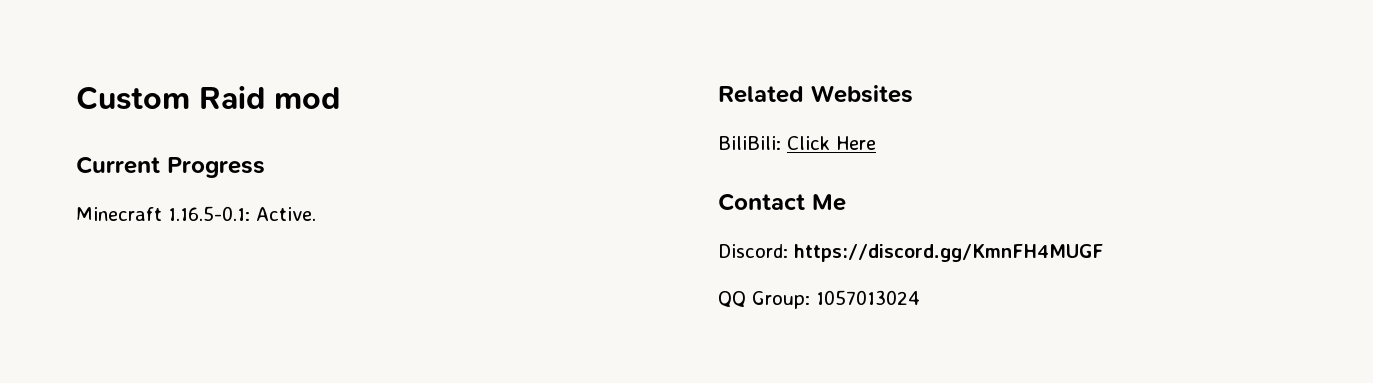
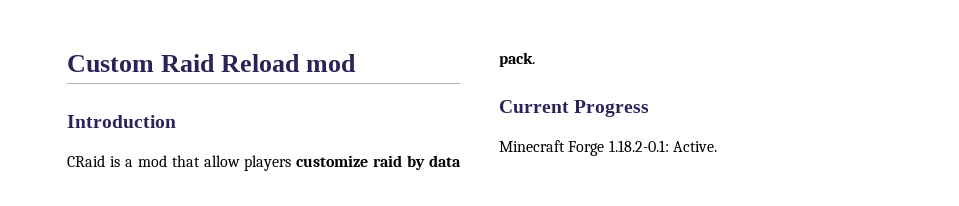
- Custom Raid mod
+ Custom Raid Reload mod
+ Introduction
+ CRaid is a mod that allow players customize raid by data pack.
- Minecraft 1.16.5-0.1: Active.
+ Minecraft Forge 1.18.2-0.1: Active.
- Related Websites
- BiliBili: Click Here
- Contact Me
- Discord: https://discord.gg/KmnFH4MUGF
- QQ Group: 1057013024

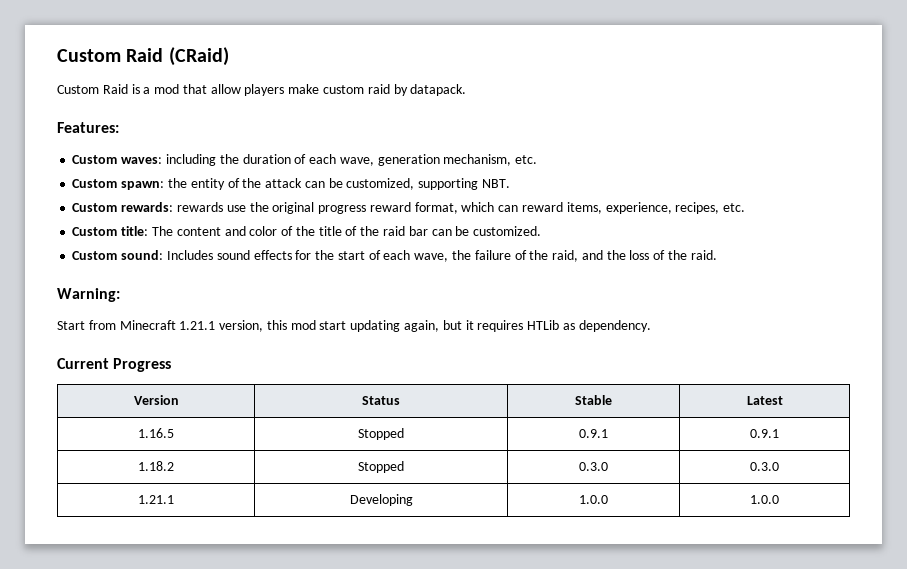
- Custom Raid Reload mod
- Introduction
- CRaid is a mod that allow players customize raid by data pack.
+ Custom Raid (CRaid)
+ Custom Raid is a mod that allow players make custom raid by datapack.
+ Features:
+ Custom waves: including the duration of each wave, generation mechanism, etc.
+ Custom spawn: the entity of the attack can be customized, supporting NBT.
+ Custom rewards: rewards use the original progress reward format, which can reward items, experience, recipes, etc.
+ Custom title: The content and color of the title of the raid bar can be customized.
+ Custom sound: Includes sound effects for the start of each wave, the failure of the raid, and the loss of the raid.
+ Warning:
+ Start from Minecraft 1.21.1 version, this mod start updating again, but it requires HTLib as dependency.
  Current Progress
- Minecraft Forge 1.18.2-0.1: Active.
+ Version | Status | Stable | Latest
+ 1.16.5 | Stopped | 0.9.1 | 0.9.1
+ 1.18.2 | Stopped | 0.3.0 | 0.3.0
+ 1.21.1 | Developing | 1.0.0 | 1.0.0

